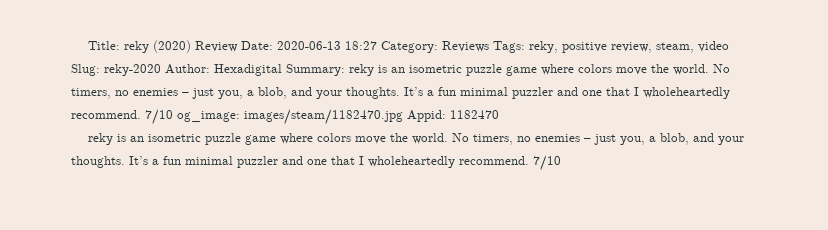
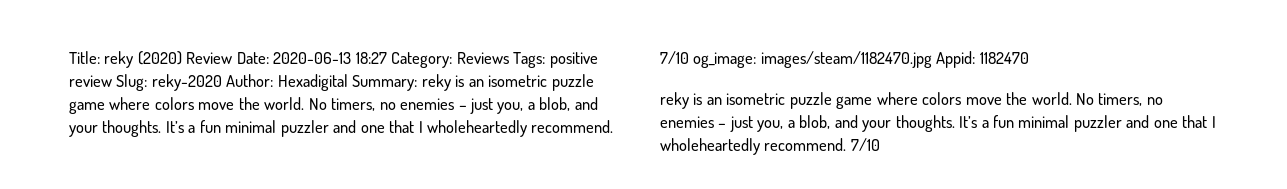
- Title: reky (2020) Review Date: 2020-06-13 18:27 Category: Reviews Tags: reky, positive review, steam, video Slug: reky-2020 Author: Hexadigital Summary: reky is an isometric puzzle game where colors move the world.
+ Title: reky (2020) Review Date: 2020-06-13 18:27 Category: Reviews Tags: positive review Slug: reky-2020 Author: Hexadigital Summary: reky is an isometric puzzle game where colors move the world.

